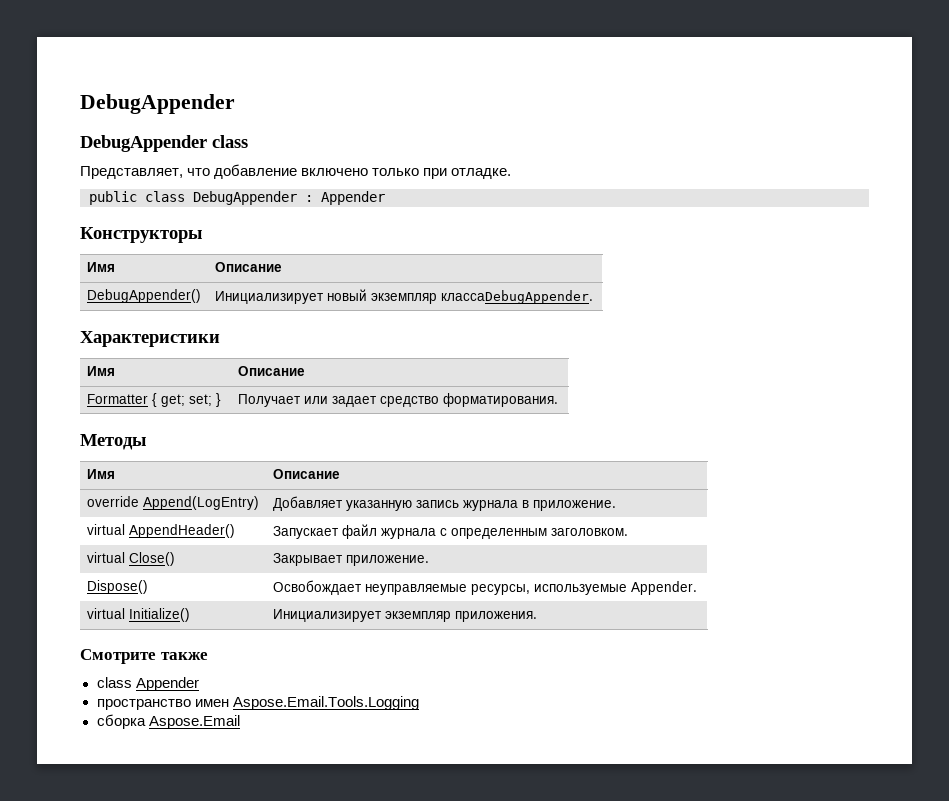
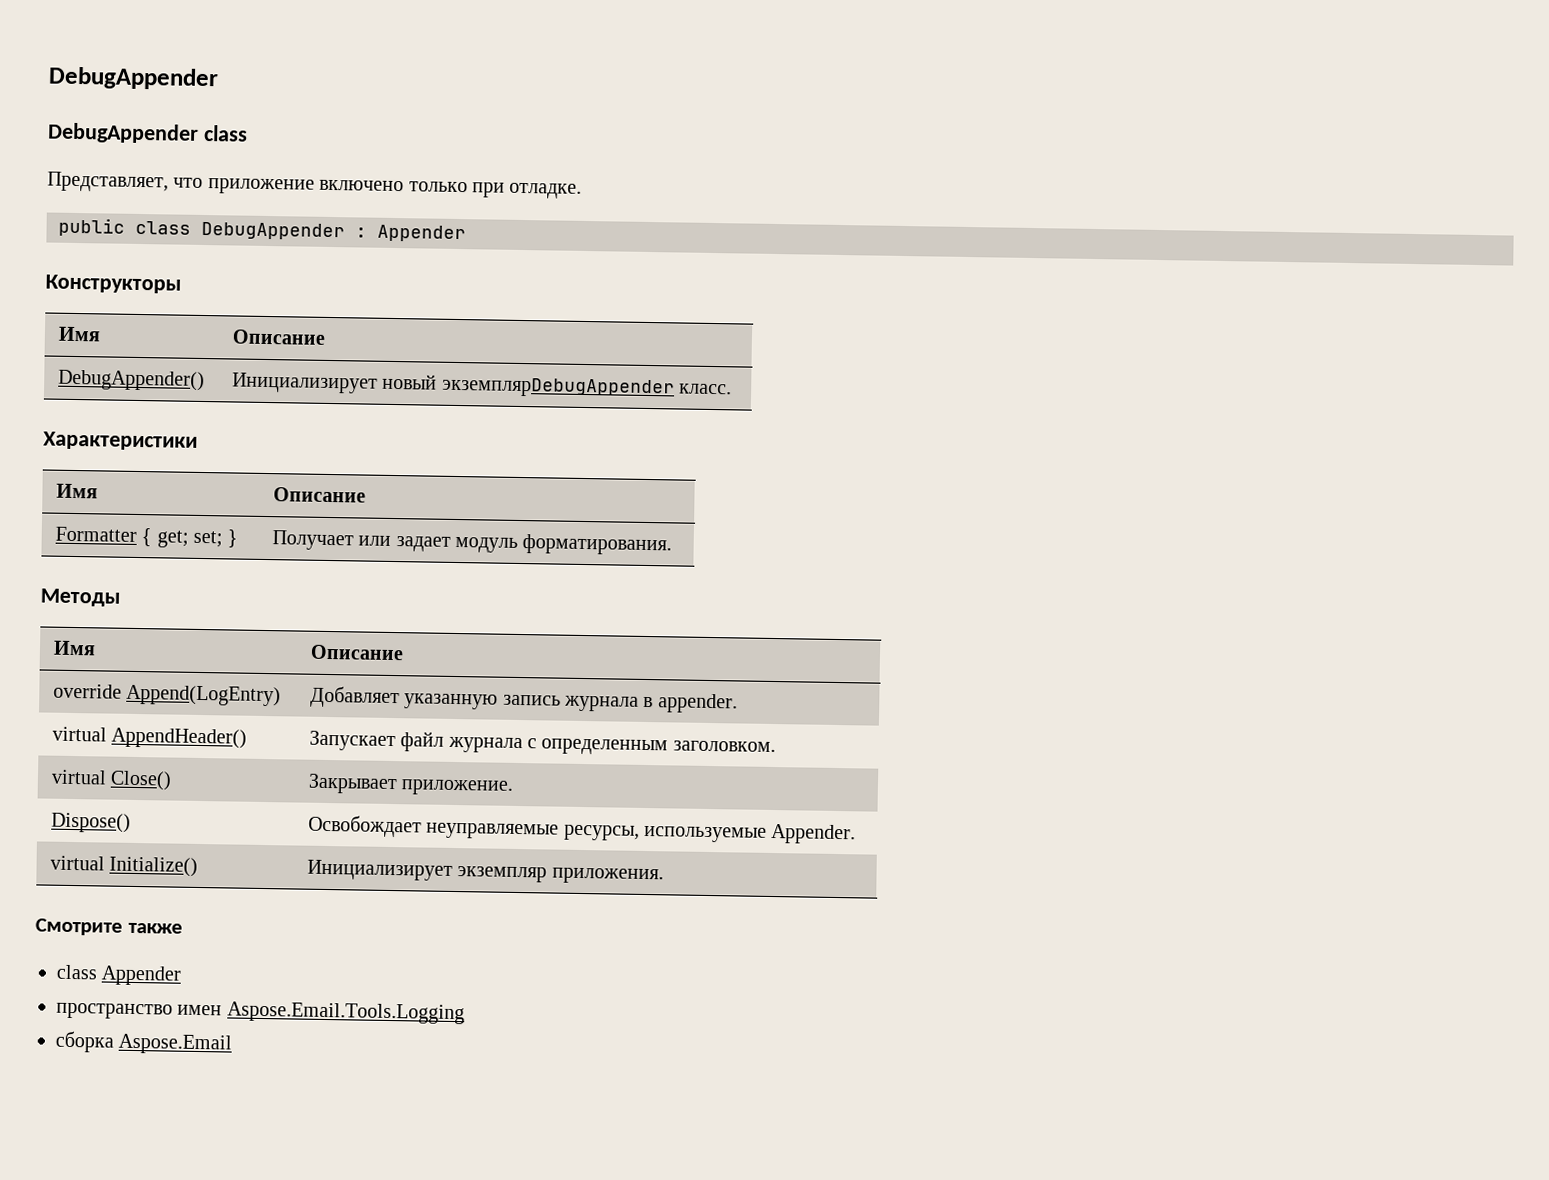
- Представляет, что добавление включено только при отладке.
+ Представляет, что приложение включено только при отладке.
- DebugAppender() | Инициализирует новый экземпляр классаDebugAppender.
+ DebugAppender() | Инициализирует новый экземплярDebugAppender класс.
- Formatter { get; set; } | Получает или задает средство форматирования.
+ Formatter { get; set; } | Получает или задает модуль форматирования.
- override Append(LogEntry) | Добавляет указанную запись журнала в приложение.
+ override Append(LogEntry) | Добавляет указанную запись журнала в appender.

